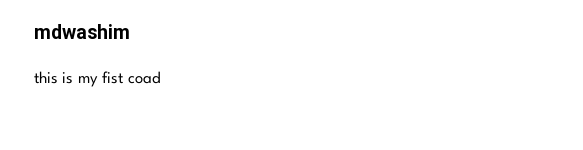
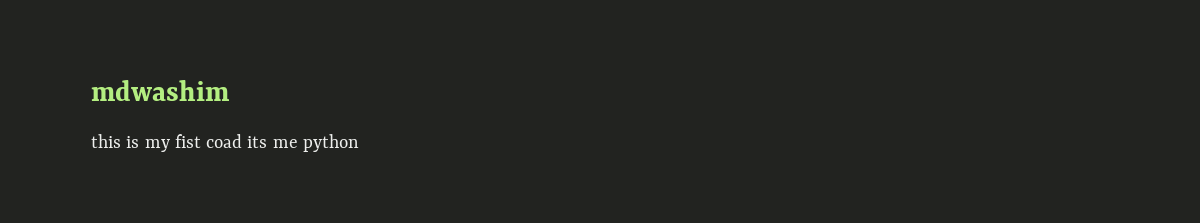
- this is my fist coad
+ this is my fist coad its me python

